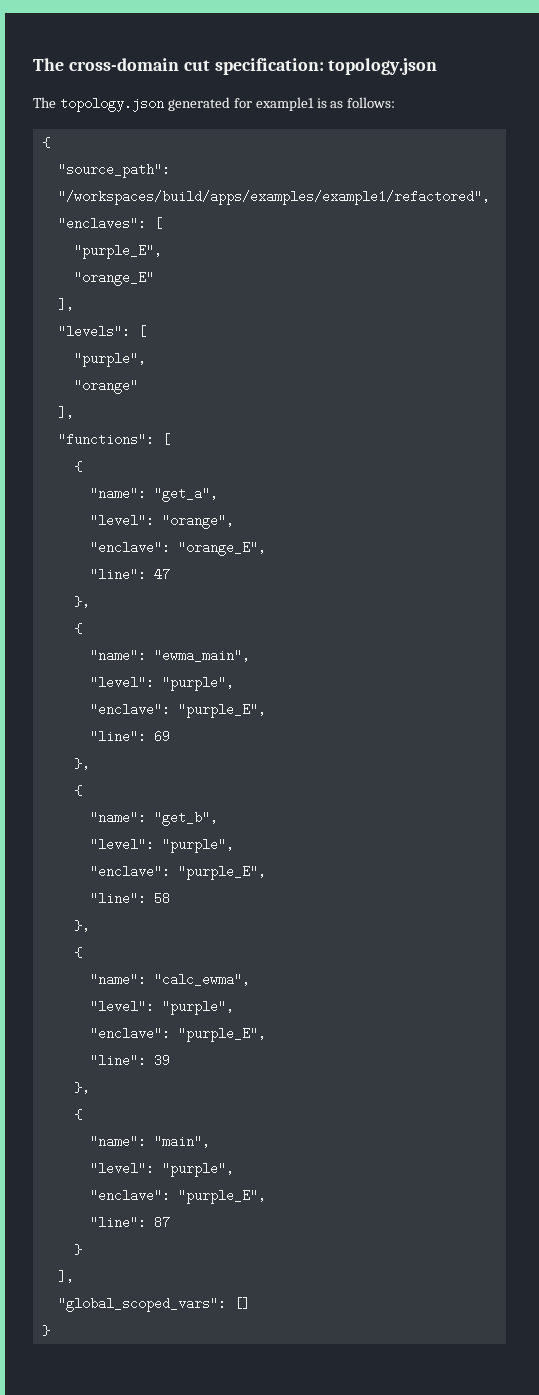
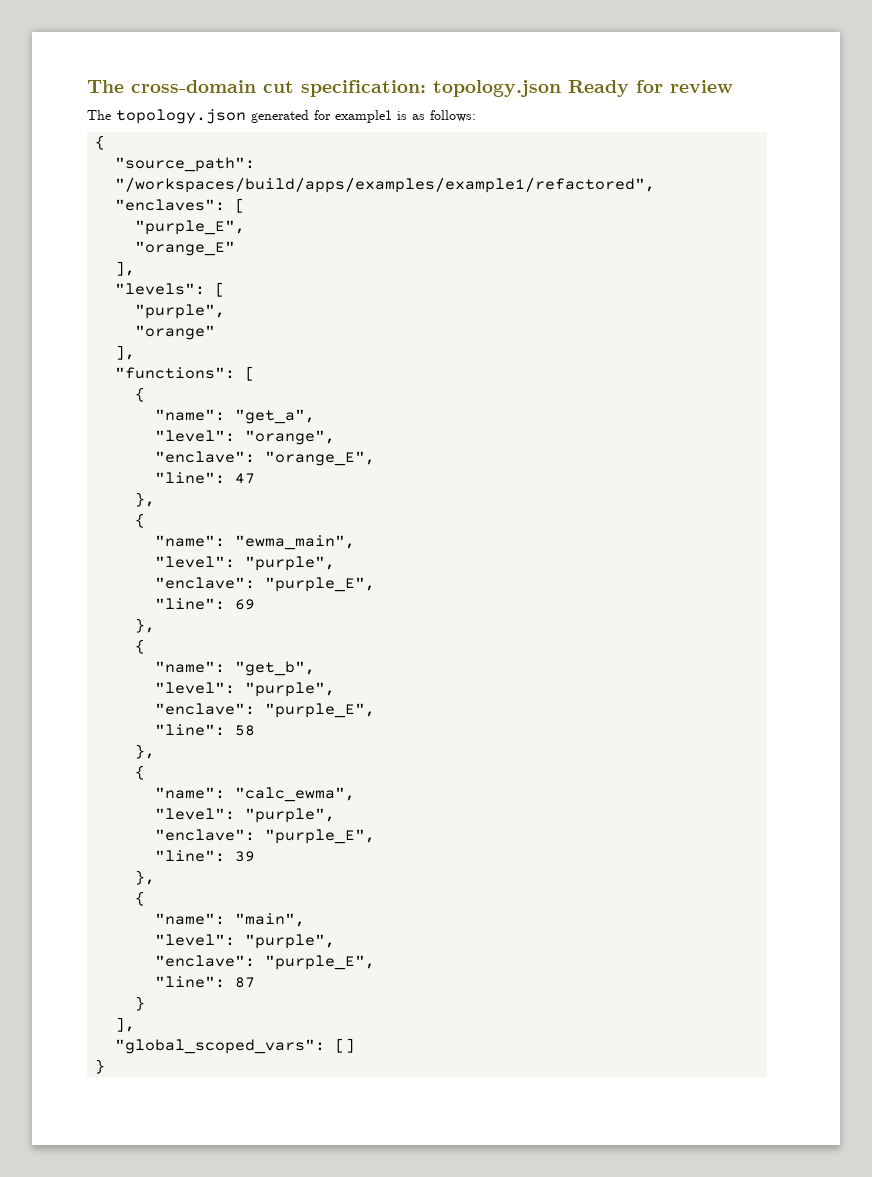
- The cross-domain cut specification: topology.json
+ The cross-domain cut specification: topology.json Ready for review

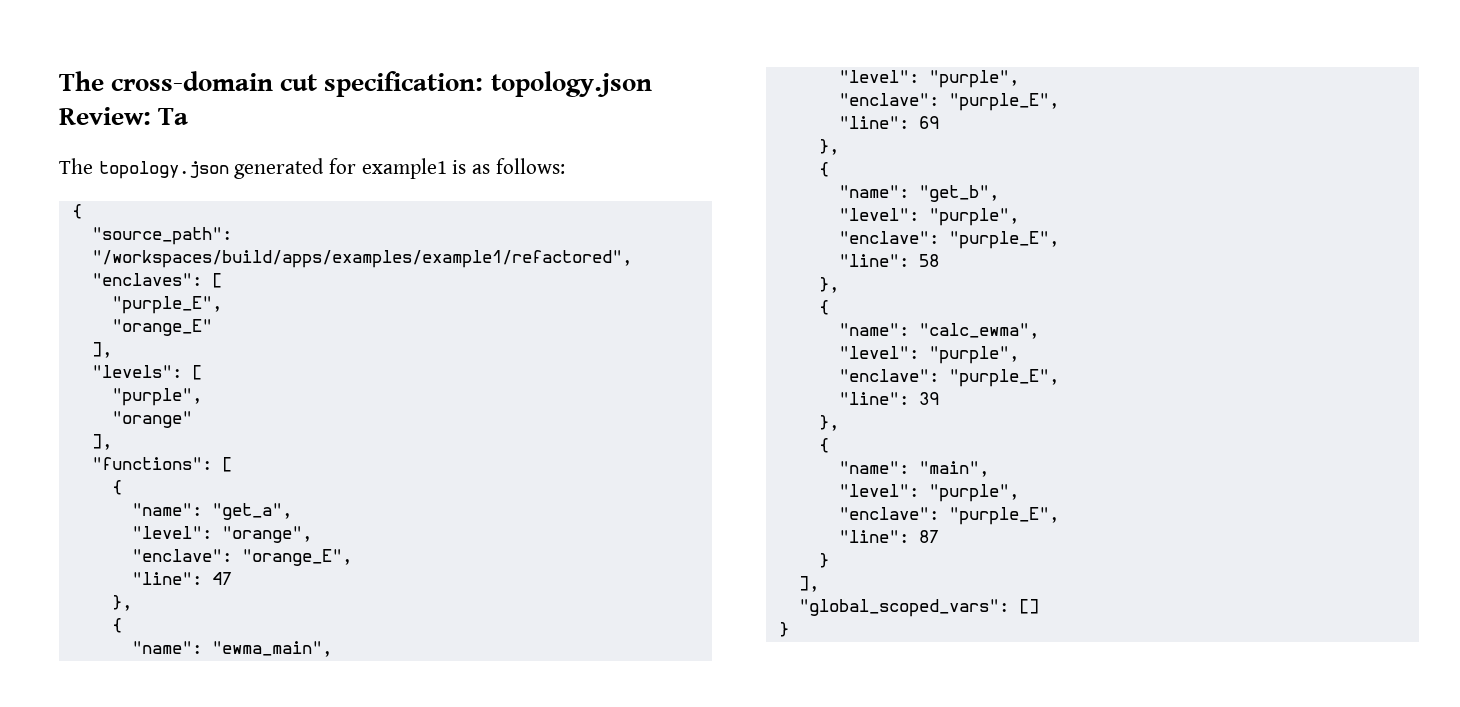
- The cross-domain cut specification: topology.json Ready for review
+ The cross-domain cut specification: topology.json Review: Ta

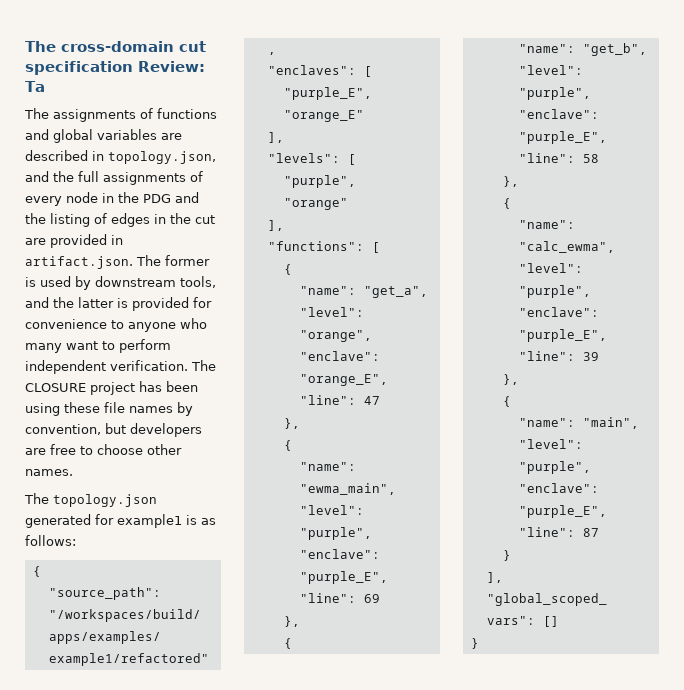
- The cross-domain cut specification: topology.json Review: Ta
+ The cross-domain cut specification Review: Ta
+ The assignments of functions and global variables are described in topology.json, and the full assignments of every node in the PDG and the listing of edges in the cut are provided in artifact.json. The former is used by downstream tools, and the latter is provided for convenience to anyone who many want to perform independent verification. The CLOSURE project has been using these file names by convention, but developers are free to choose other names.

